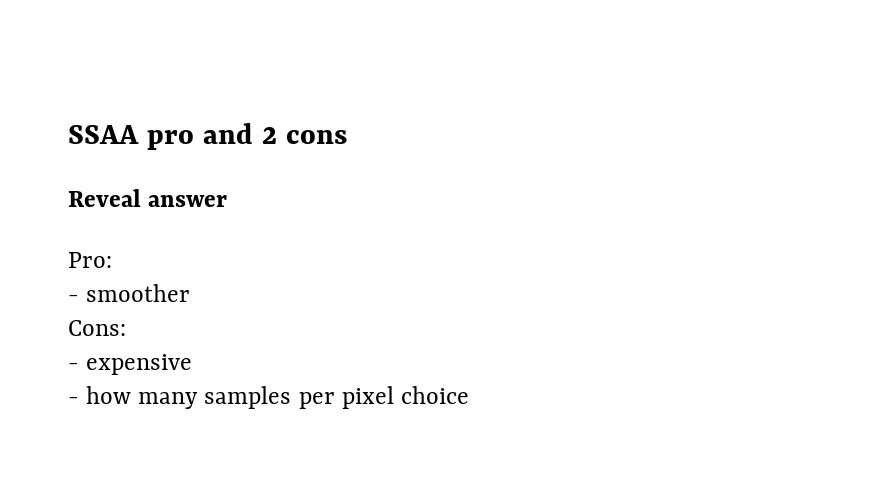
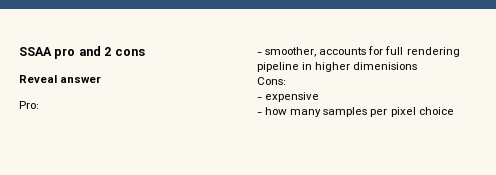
- - smoother
+ - smoother, accounts for full rendering pipeline in higher dimenisions

